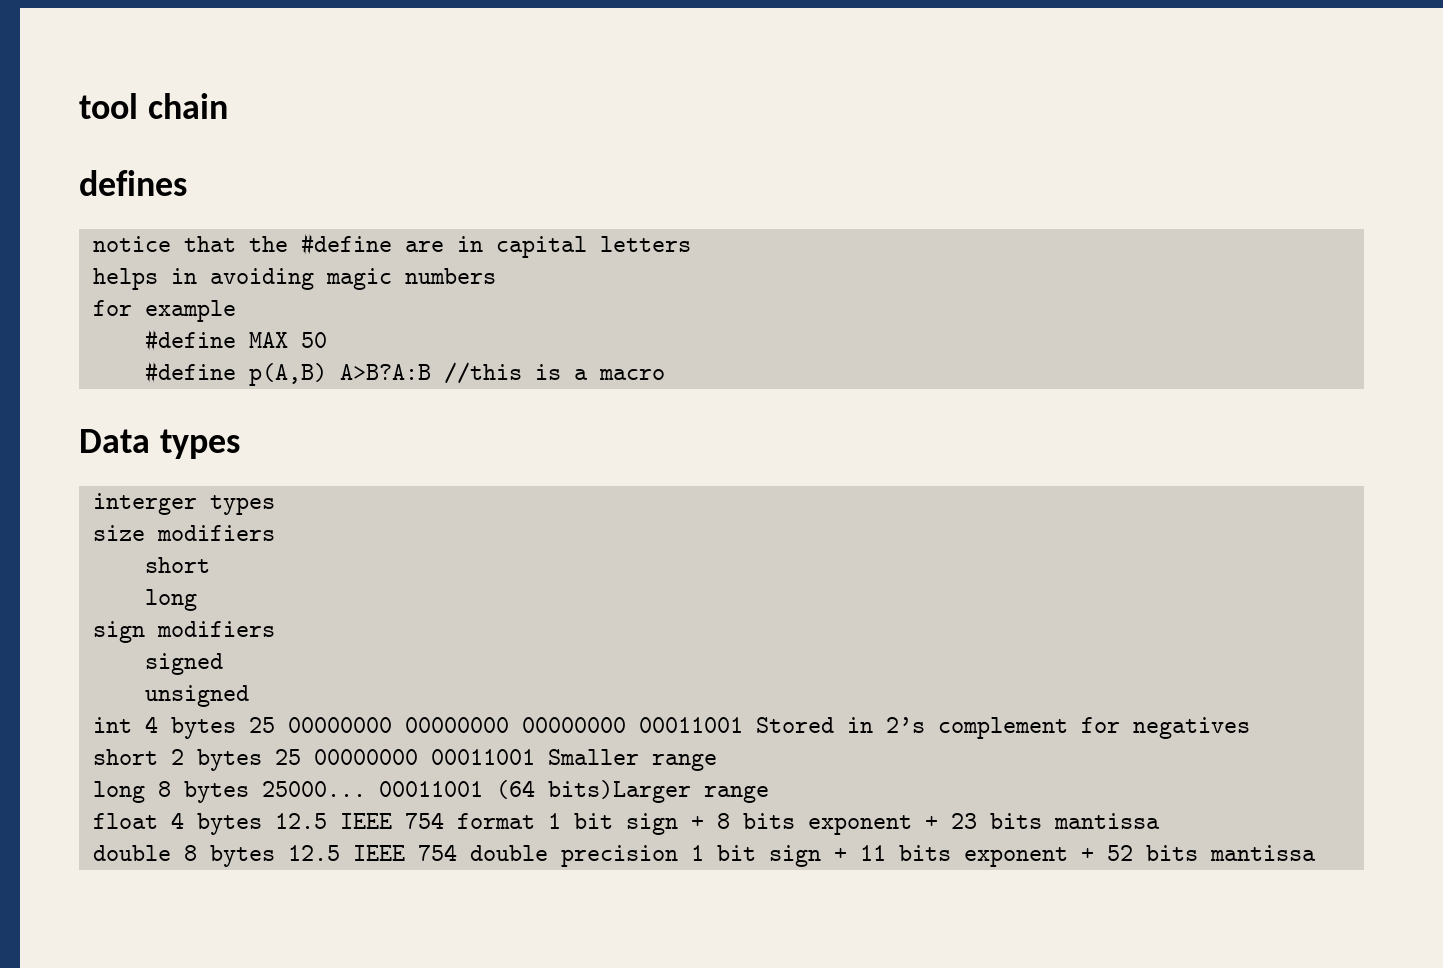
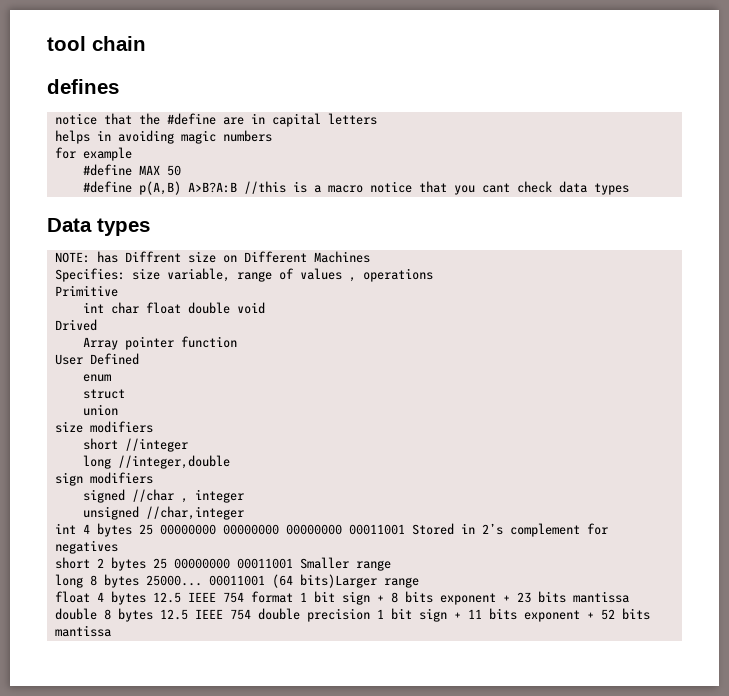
- #define p(A,B) A>B?A:B //this is a macro
+ #define p(A,B) A>B?A:B //this is a macro notice that you cant check data types
  Data types
- interger types
+ NOTE: has Diffrent size on Different Machines
+ Specifies: size variable, range of values , operations
+ Primitive
+ int char float double void
+ Drived
+ Array pointer function
+ User Defined
+ enum
+ struct
+ union
  size modifiers
- short
- long
+ short //integer
+ long //integer,double
- signed
+ signed //char , integer
- unsigned
+ unsigned //char,integer

